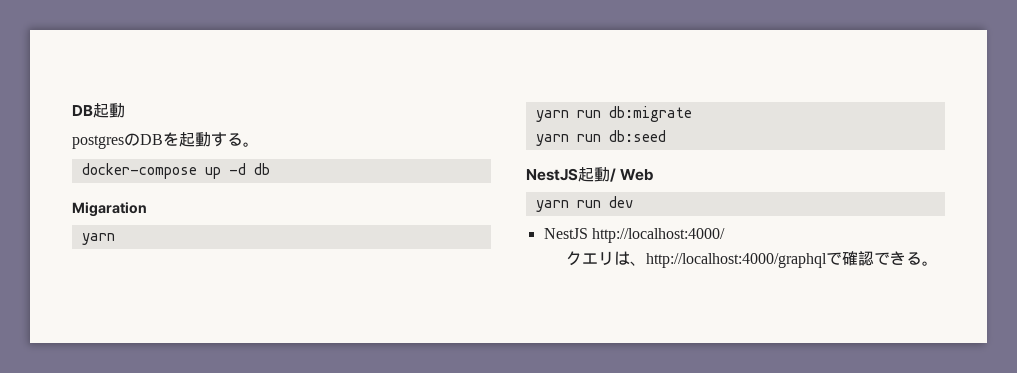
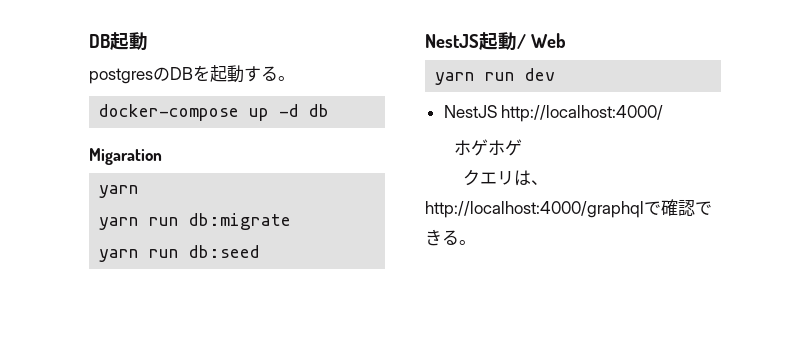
+ ホゲホゲ

